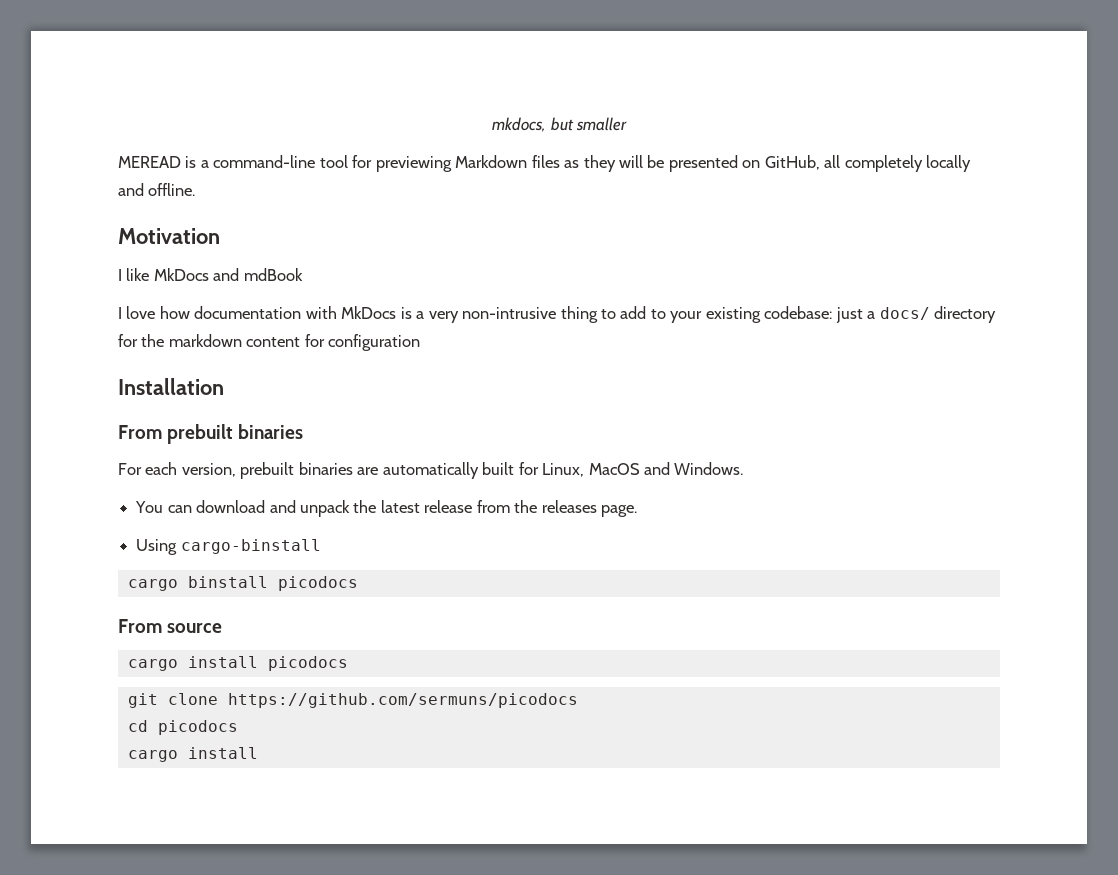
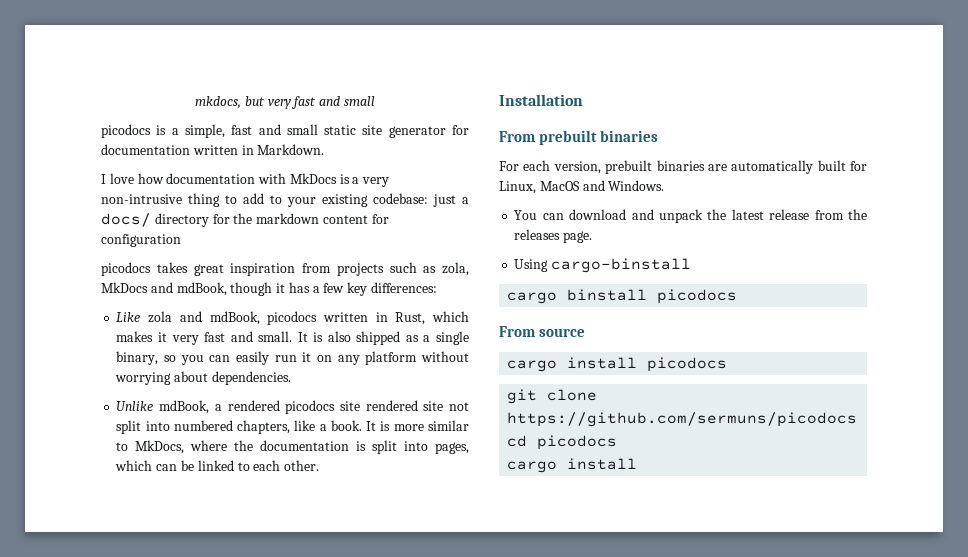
- mkdocs, but smaller
- MEREAD is a command-line tool for previewing Markdown files as they will be presented on GitHub, all completely locally and offline.
- Motivation
- I like MkDocs and mdBook
+ mkdocs, but very fast and small
+ picodocs is a simple, fast and small static site generator for documentation written in Markdown.
+ picodocs takes great inspiration from projects such as zola, MkDocs and mdBook, though it has a few key differences:
+ Like zola and mdBook, picodocs written in Rust, which makes it very fast and small. It is also shipped as a single binary, so you can easily run it on any platform without worrying about dependencies.
+ Unlike mdBook, a rendered picodocs site rendered site not split into numbered chapters, like a book. It is more similar to MkDocs, where the documentation is split into pages, which can be linked to each other.

